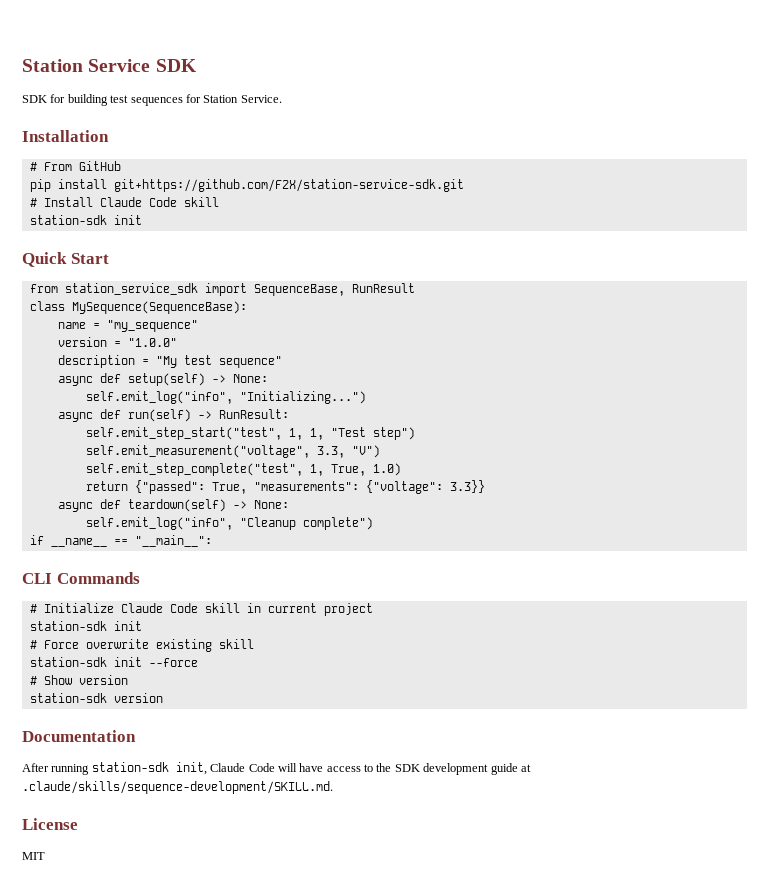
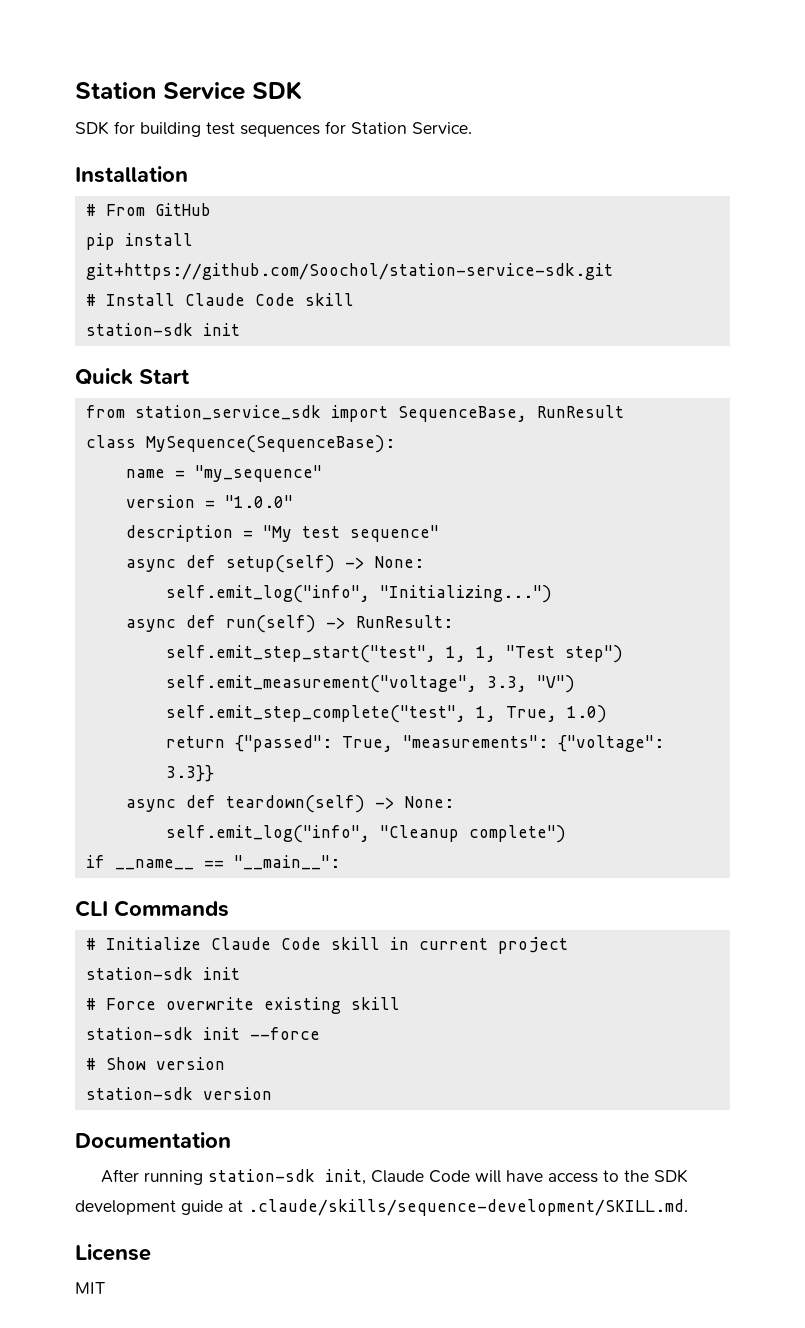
- pip install git+https://github.com/F2X/station-service-sdk.git
+ pip install git+https://github.com/Soochol/station-service-sdk.git

